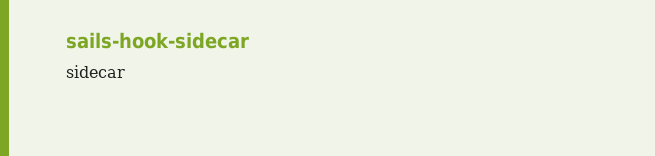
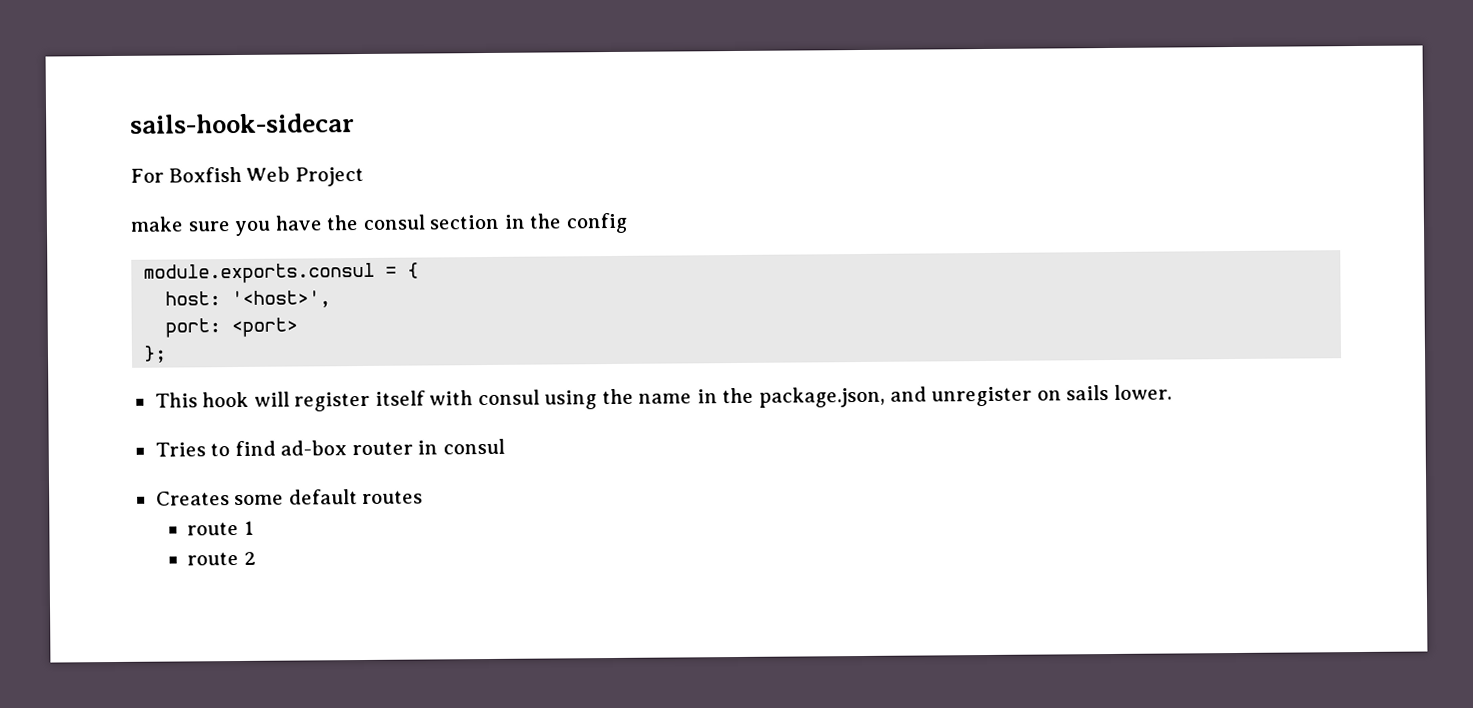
- sidecar
+ For Boxfish Web Project
+ make sure you have the consul section in the config
+ module.exports.consul = {
+ host: '<host>',
+ port: <port>
+ };
+ This hook will register itself with consul using the name in the package.json, and unregister on sails lower.
+ Tries to find ad-box router in consul
+ Creates some default routes
+ route 1
+ route 2

